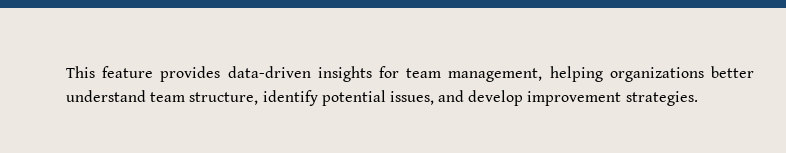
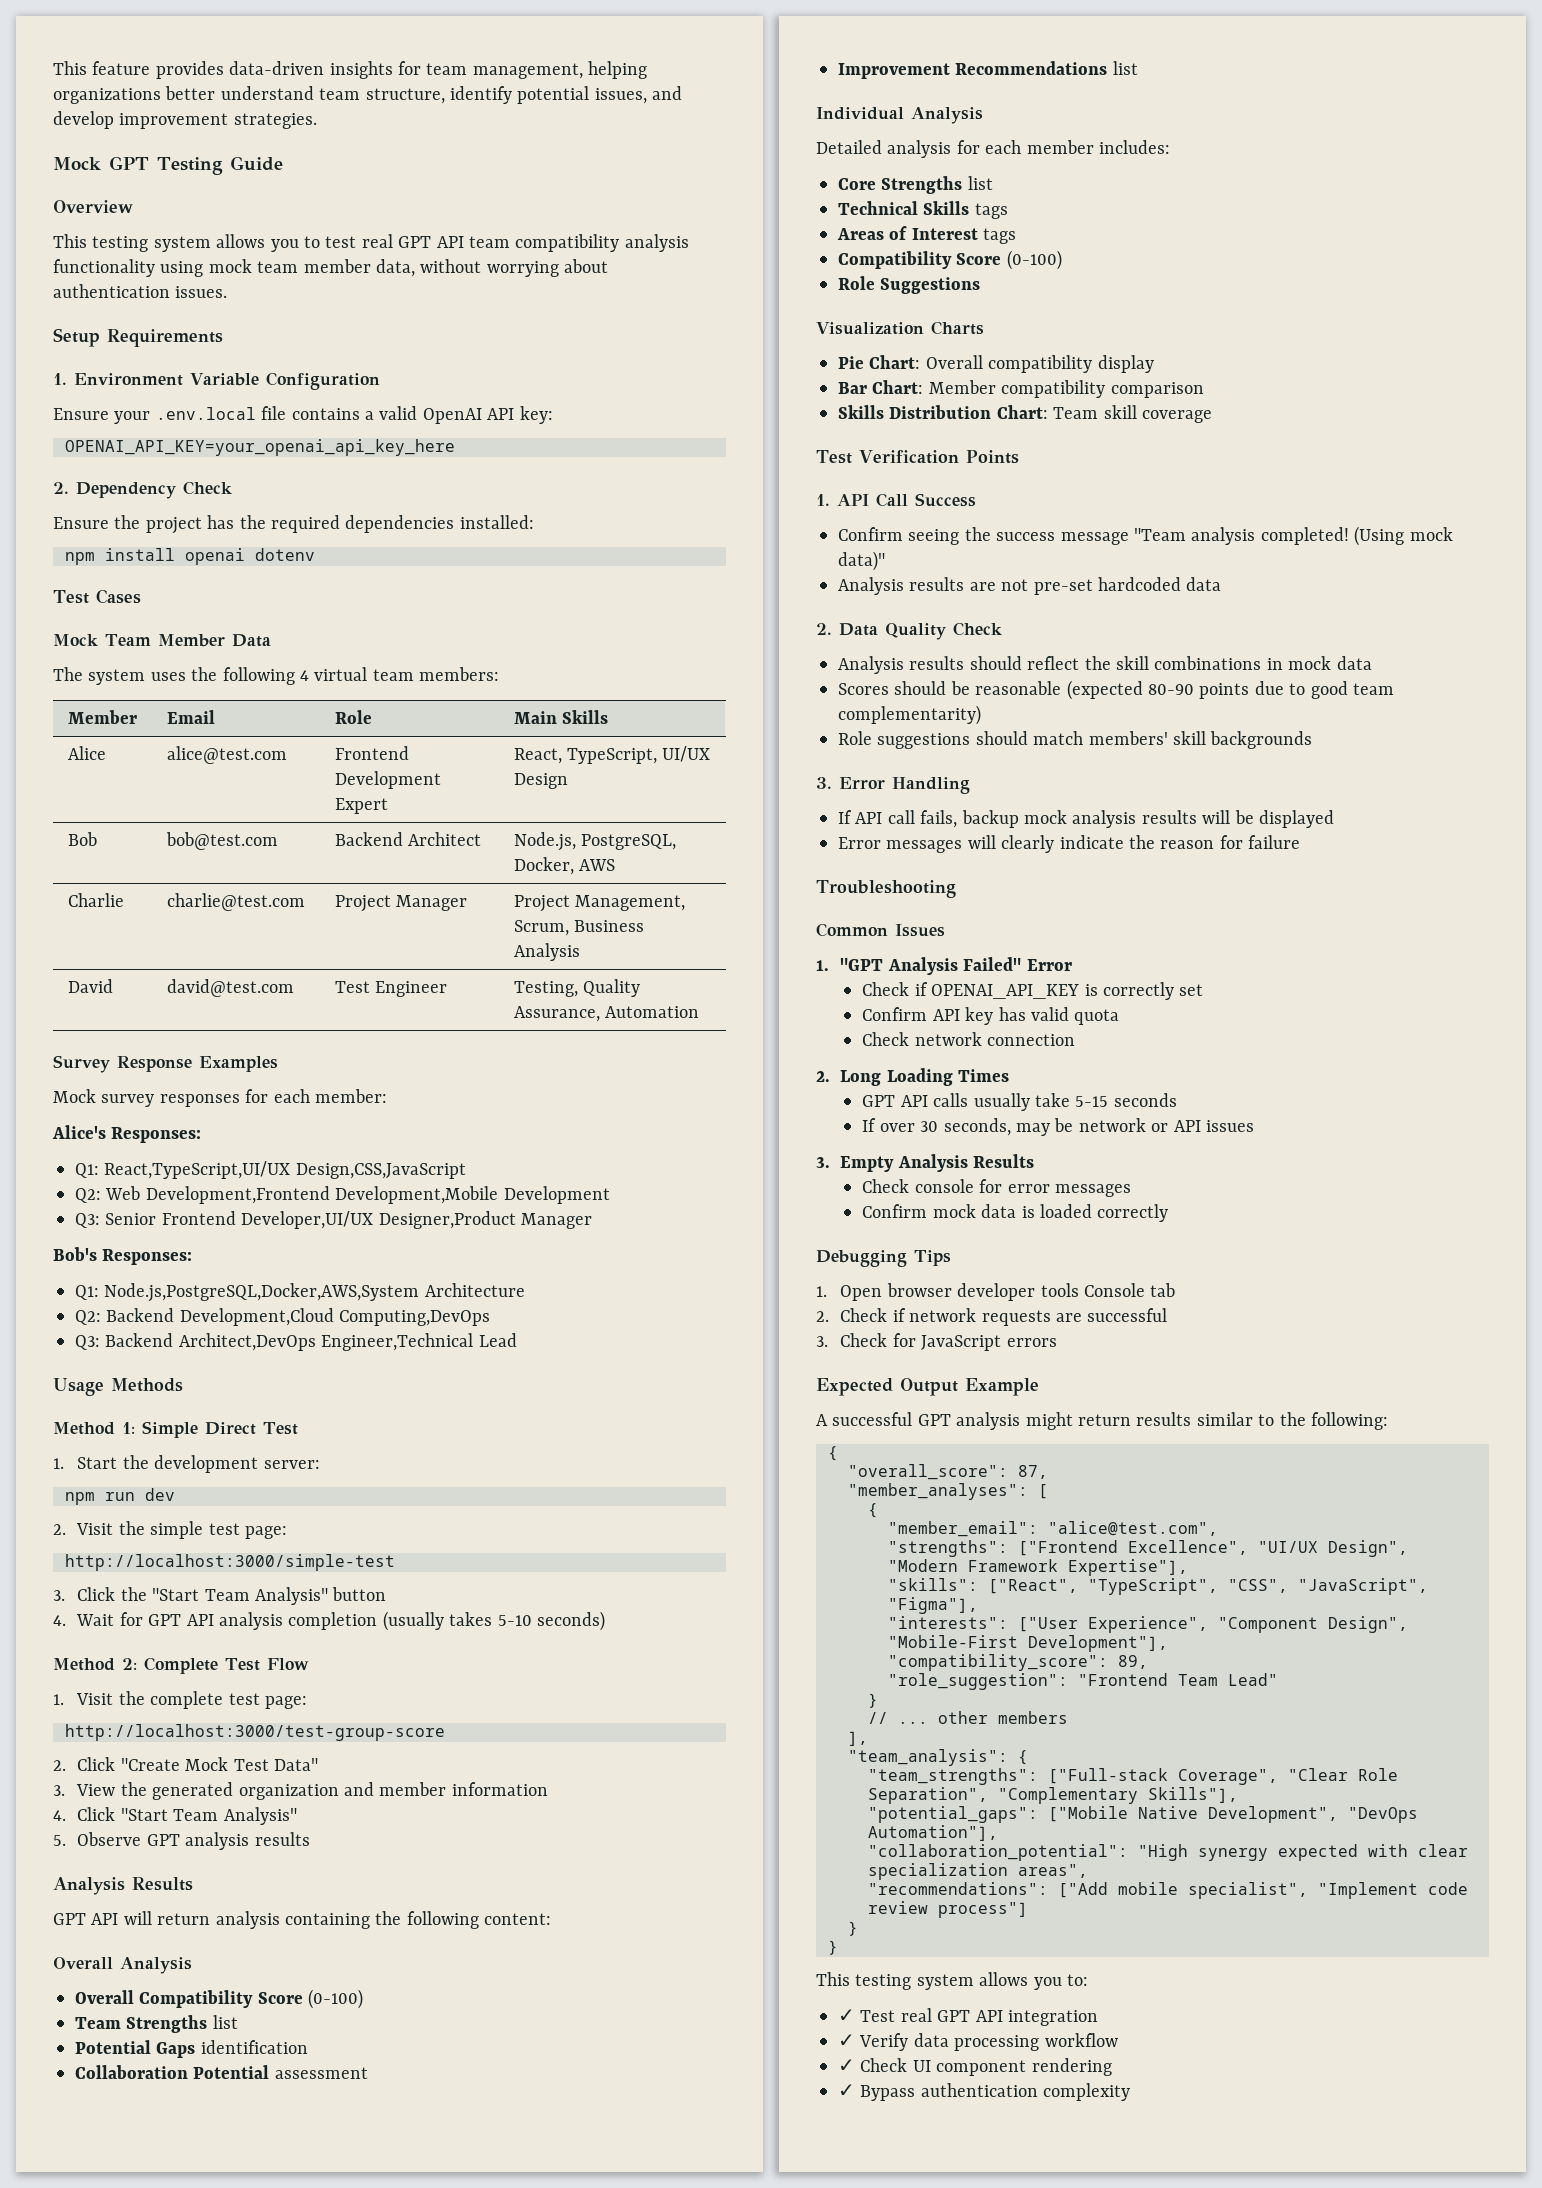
+ Mock GPT Testing Guide
+ Overview
+ This testing system allows you to test real GPT API team compatibility analysis functionality using mock team member data, without worrying about authentication issues.
+ Setup Requirements
+ 1. Environment Variable Configuration
+ Ensure your .env.local file contains a valid OpenAI API key:
+ OPENAI_API_KEY=your_openai_api_key_here
+ 2. Dependency Check
+ Ensure the project has the required dependencies installed:
+ npm install openai dotenv
+ Test Cases
+ Mock Team Member Data
+ The system uses the following 4 virtual team members:
+ Member | Email | Role | Main Skills
+ Alice | alice@test.com | Frontend Development Expert | React, TypeScript, UI/UX Design
+ Bob | bob@test.com | Backend Architect | Node.js, PostgreSQL, Docker, AWS
+ Charlie | charlie@test.com | Project Manager | Project Management, Scrum, Business Analysis
+ David | david@test.com | Test Engineer | Testing, Quality Assurance, Automation
+ Survey Response Examples
+ Mock survey responses for each member:
+ Alice's Responses:
+ Q1: React,TypeScript,UI/UX Design,CSS,JavaScript
+ Q2: Web Development,Frontend Development,Mobile Development
+ Q3: Senior Frontend Developer,UI/UX Designer,Product Manager
+ Bob's Responses:
+ Q1: Node.js,PostgreSQL,Docker,AWS,System Architecture
+ Q2: Backend Development,Cloud Computing,DevOps
+ Q3: Backend Architect,DevOps Engineer,Technical Lead
+ Usage Methods
+ Method 1: Simple Direct Test
+ 1. Start the development server:
+ npm run dev
+ 2. Visit the simple test page:
+ http://localhost:3000/simple-test
+ 3. Click the "Start Team Analysis" button
+ 4. Wait for GPT API analysis completion (usually takes 5-10 seconds)
+ Method 2: Complete Test Flow
+ 1. Visit the complete test page:
+ http://localhost:3000/test-group-score
+ 2. Click "Create Mock Test Data"
+ 3. View the generated organization and member information
+ 4. Click "Start Team Analysis"
+ 5. Observe GPT analysis results
+ Analysis Results
+ GPT API will return analysis containing the following content:
+ Overall Analysis
+ Overall Compatibility Score (0-100)
+ Team Strengths list
+ Potential Gaps identification
+ Collaboration Potential assessment
+ Improvement Recommendations list
+ Individual Analysis
+ Detailed analysis for each member includes:
+ Core Strengths list
+ Technical Skills tags
+ Areas of Interest tags
+ Compatibility Score (0-100)
+ Role Suggestions
+ Visualization Charts
+ Pie Chart: Overall compatibility display
+ Bar Chart: Member compatibility comparison
+ Skills Distribution Chart: Team skill coverage
+ Test Verification Points
+ 1. API Call Success
+ Confirm seeing the success message "Team analysis completed! (Using mock data)"
+ Analysis results are not pre-set hardcoded data
+ 2. Data Quality Check
+ Analysis results should reflect the skill combinations in mock data
+ Scores should be reasonable (expected 80-90 points due to good team complementarity)
+ Role suggestions should match members' skill backgrounds
+ 3. Error Handling
+ If API call fails, backup mock analysis results will be displayed
+ Error messages will clearly indicate the reason for failure
+ Troubleshooting
+ Common Issues
+ 1. "GPT Analysis Failed" Error
+ Check if OPENAI_API_KEY is correctly set
+ Confirm API key has valid quota
+ Check network connection
+ 2. Long Loading Times
+ GPT API calls usually take 5-15 seconds
+ If over 30 seconds, may be network or API issues
+ 3. Empty Analysis Results
+ Check console for error messages
+ Confirm mock data is loaded correctly
+ Debugging Tips
+ 1. Open browser developer tools Console tab
+ 2. Check if network requests are successful
+ 3. Check for JavaScript errors
+ Expected Output Example
+ A successful GPT analysis might return results similar to the following:
+ {
+ "overall_score": 87,
+ "member_analyses": [
+ {
+ "member_email": "alice@test.com",
+ "strengths": ["Frontend Excellence", "UI/UX Design", "Modern Framework Expertise"],
+ "skills": ["React", "TypeScript", "CSS", "JavaScript", "Figma"],
+ "interests": ["User Experience", "Component Design", "Mobile-First Development"],
+ "compatibility_score": 89,
+ "role_suggestion": "Frontend Team Lead"
+ }
+ // ... other members
+ ],
+ "team_analysis": {
+ "team_strengths": ["Full-stack Coverage", "Clear Role Separation", "Complementary Skills"],
+ "potential_gaps": ["Mobile Native Development", "DevOps Automation"],
+ "collaboration_potential": "High synergy expected with clear specialization areas",
+ "recommendations": ["Add mobile specialist", "Implement code review process"]
+ }
+ }
+ This testing system allows you to:
+ ✓ Test real GPT API integration
+ ✓ Verify data processing workflow
+ ✓ Check UI component rendering
+ ✓ Bypass authentication complexity

